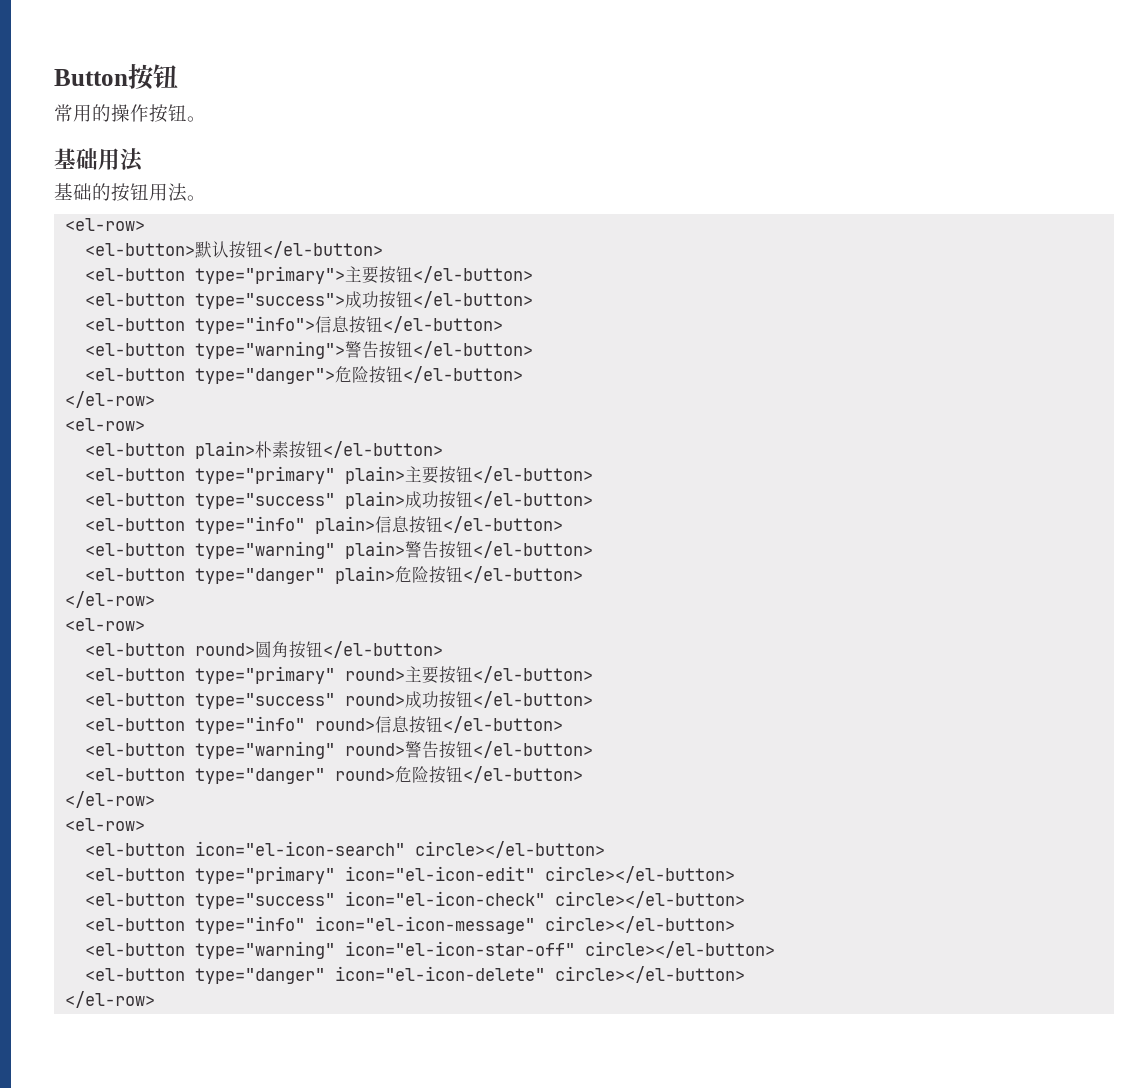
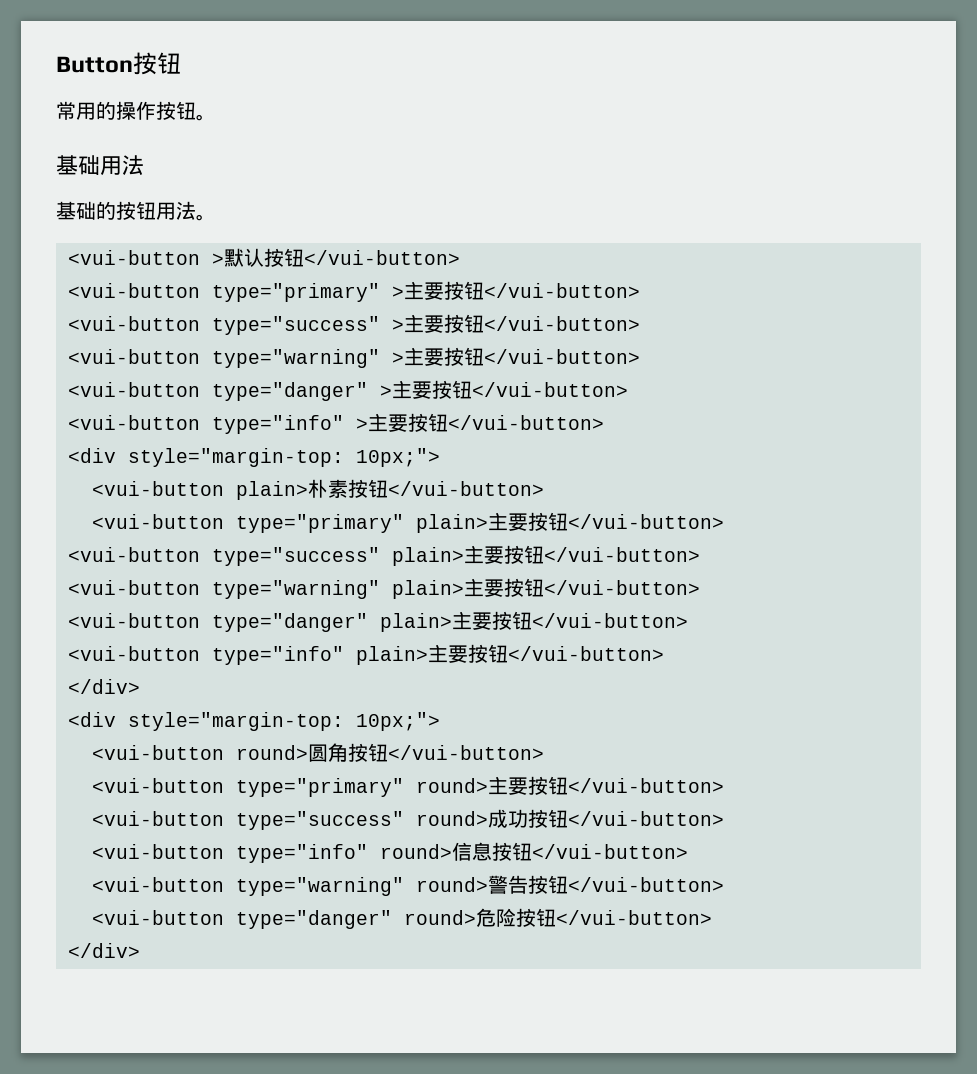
  基础的按钮用法。
- <el-row>
- <el-button>默认按钮</el-button>
- <el-button type="primary">主要按钮</el-button>
- <el-button type="success">成功按钮</el-button>
- <el-button type="info">信息按钮</el-button>
- <el-button type="warning">警告按钮</el-button>
- <el-button type="danger">危险按钮</el-button>
- </el-row>
- <el-row>
- <el-button plain>朴素按钮</el-button>
- <el-button type="primary" plain>主要按钮</el-button>
- <el-button type="success" plain>成功按钮</el-button>
- <el-button type="info" plain>信息按钮</el-button>
- <el-button type="warning" plain>警告按钮</el-button>
- <el-button type="danger" plain>危险按钮</el-button>
- </el-row>
- <el-row>
- <el-button round>圆角按钮</el-button>
- <el-button type="primary" round>主要按钮</el-button>
- <el-button type="success" round>成功按钮</el-button>
- <el-button type="info" round>信息按钮</el-button>
- <el-button type="warning" round>警告按钮</el-button>
- <el-button type="danger" round>危险按钮</el-button>
- </el-row>
- <el-row>
- <el-button icon="el-icon-search" circle></el-button>
- <el-button type="primary" icon="el-icon-edit" circle></el-button>
- <el-button type="success" icon="el-icon-check" circle></el-button>
- <el-button type="info" icon="el-icon-message" circle></el-button>
- <el-button type="warning" icon="el-icon-star-off" circle></el-button>
- <el-button type="danger" icon="el-icon-delete" circle></el-button>
- </el-row>
+ <vui-button >默认按钮</vui-button>
+ <vui-button type="primary" >主要按钮</vui-button>
+ <vui-button type="success" >主要按钮</vui-button>
+ <vui-button type="warning" >主要按钮</vui-button>
+ <vui-button type="danger" >主要按钮</vui-button>
+ <vui-button type="info" >主要按钮</vui-button>
+ <div style="margin-top: 10px;">
+ <vui-button plain>朴素按钮</vui-button>
+ <vui-button type="primary" plain>主要按钮</vui-button>
+ <vui-button type="success" plain>主要按钮</vui-button>
+ <vui-button type="warning" plain>主要按钮</vui-button>
+ <vui-button type="danger" plain>主要按钮</vui-button>
+ <vui-button type="info" plain>主要按钮</vui-button>
+ </div>
+ <div style="margin-top: 10px;">
+ <vui-button round>圆角按钮</vui-button>
+ <vui-button type="primary" round>主要按钮</vui-button>
+ <vui-button type="success" round>成功按钮</vui-button>
+ <vui-button type="info" round>信息按钮</vui-button>
+ <vui-button type="warning" round>警告按钮</vui-button>
+ <vui-button type="danger" round>危险按钮</vui-button>
+ </div>

